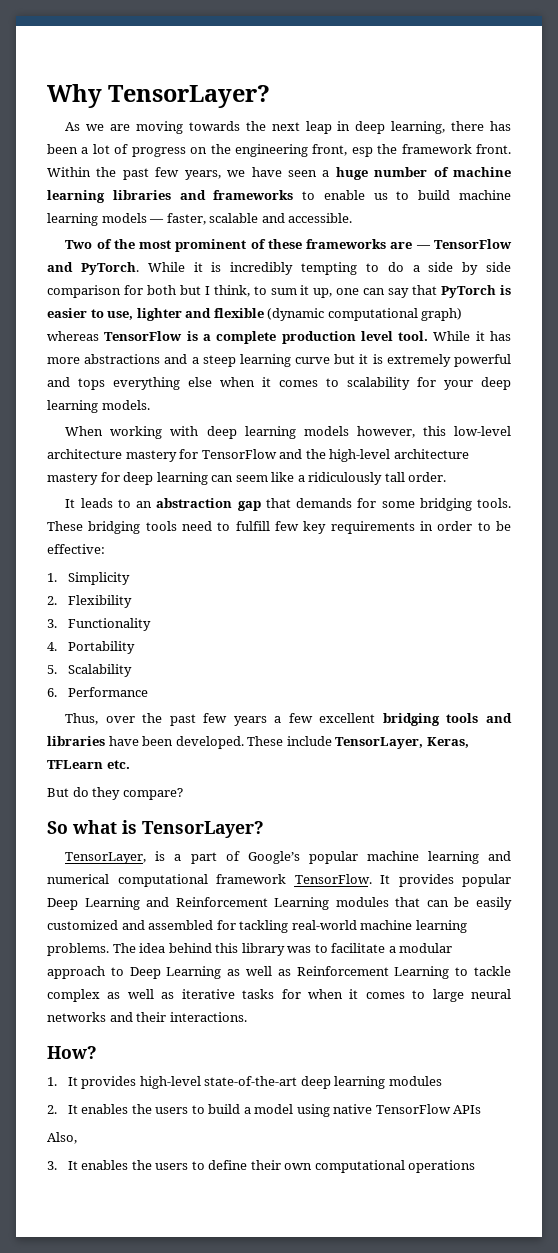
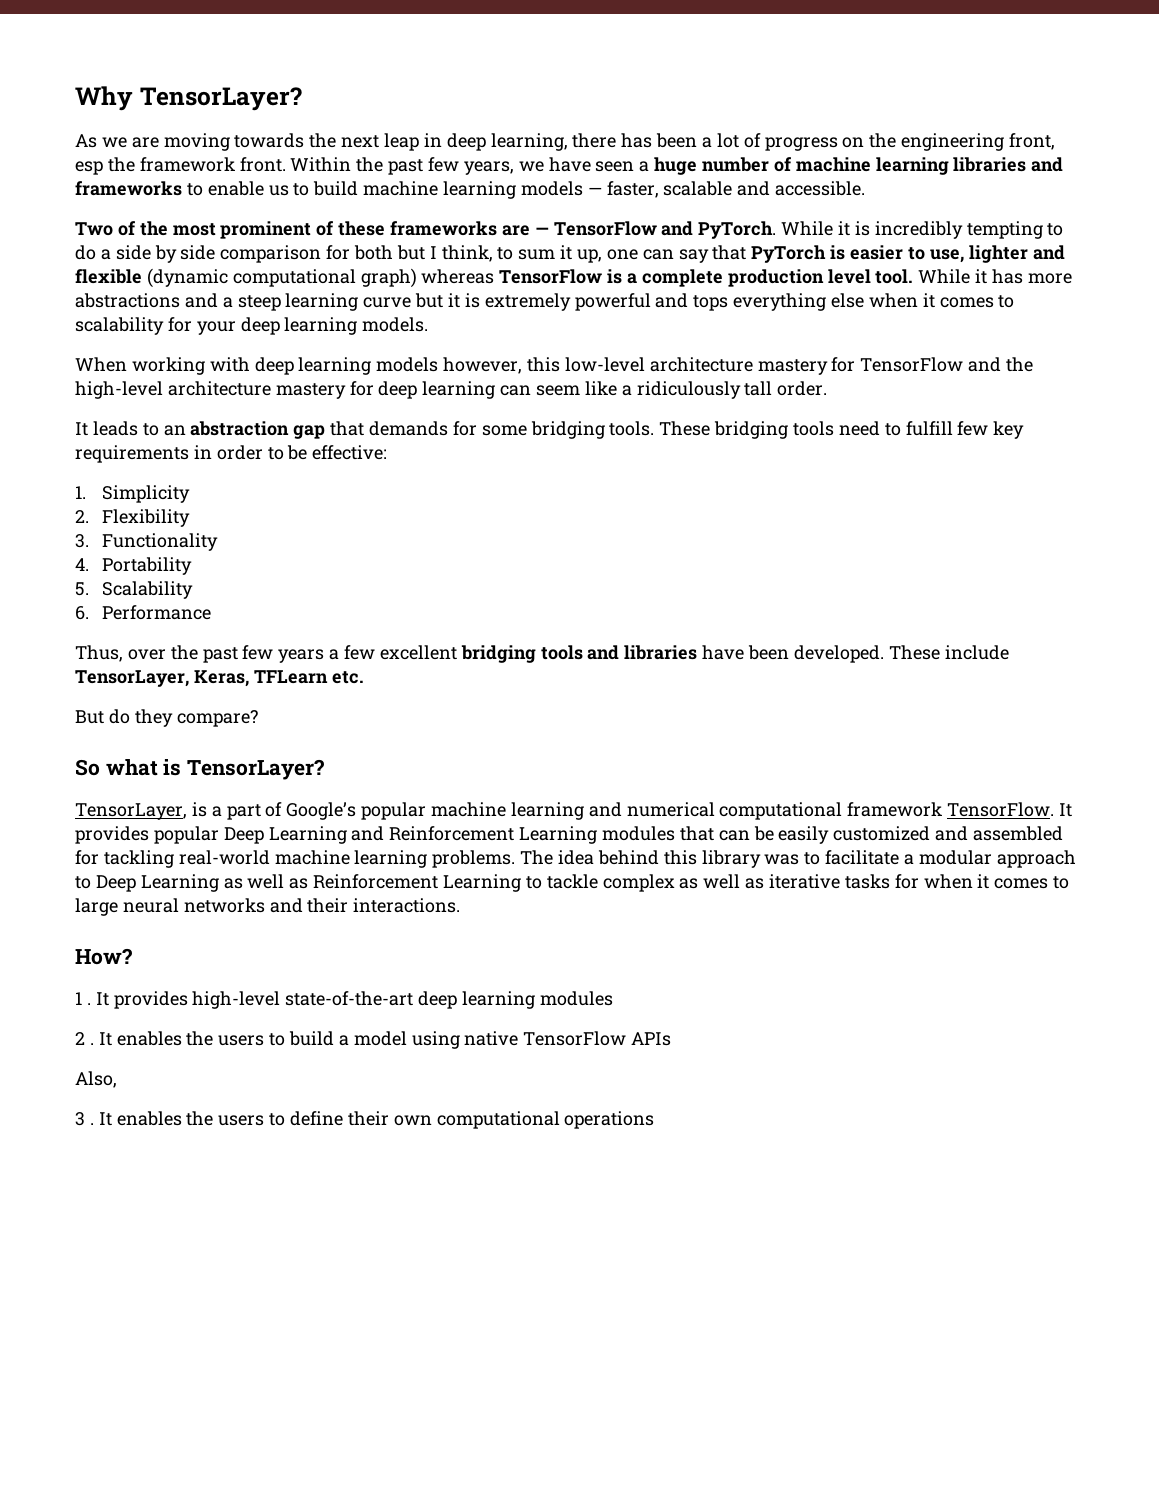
- 1. It provides high-level state-of-the-art deep learning modules
+ 1 . It provides high-level state-of-the-art deep learning modules
- 2. It enables the users to build a model using native TensorFlow APIs
+ 2 . It enables the users to build a model using native TensorFlow APIs
- 3. It enables the users to define their own computational operations
+ 3 . It enables the users to define their own computational operations

